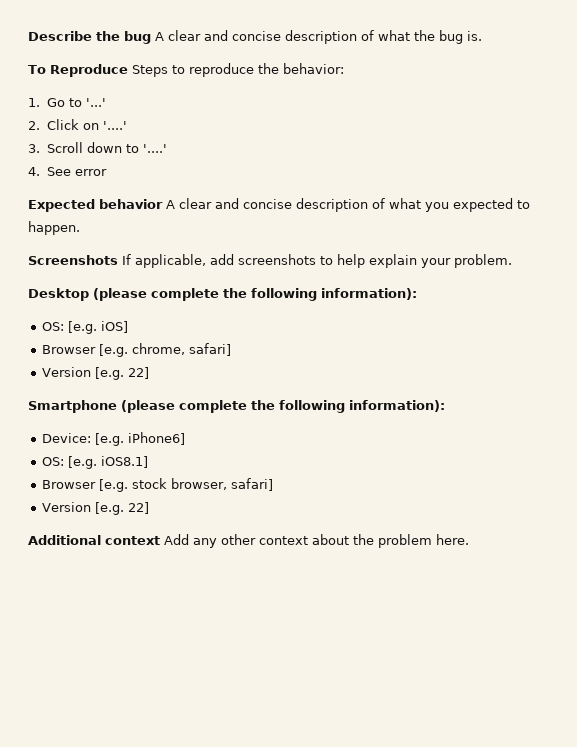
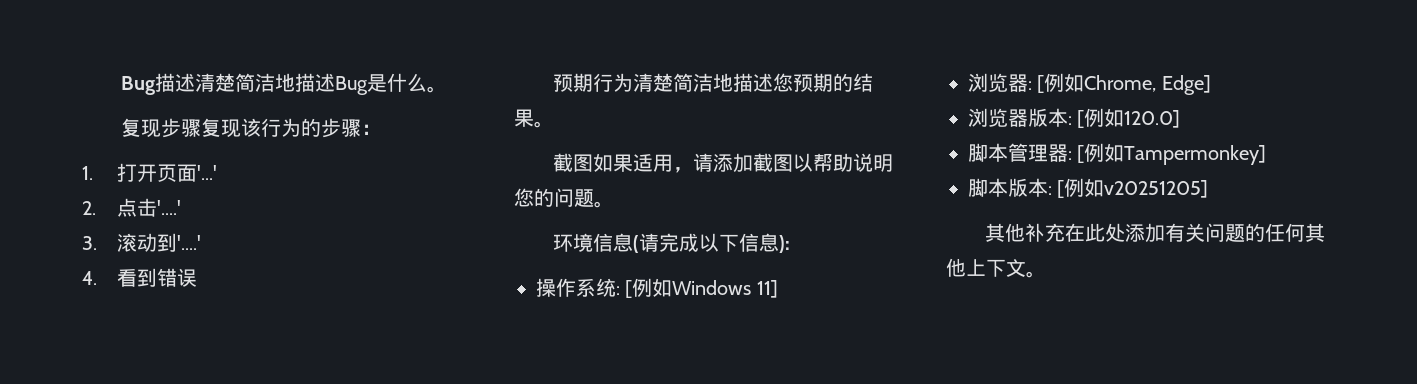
- Describe the bug A clear and concise description of what the bug is.
- To Reproduce Steps to reproduce the behavior:
+ Bug描述清楚简洁地描述Bug是什么。
+ 复现步骤复现该行为的步骤：
- 1. Go to '...'
+ 1.打开页面'...'
- 2. Click on '....'
+ 2.点击'....'
- 3. Scroll down to '....'
+ 3.滚动到'....'
- 4. See error
- Expected behavior A clear and concise description of what you expected to happen.
- Screenshots If applicable, add screenshots to help explain your problem.
- Desktop (please complete the following information):
- OS: [e.g. iOS]
- Browser [e.g. chrome, safari]
- Version [e.g. 22]
- Smartphone (please complete the following information):
- Device: [e.g. iPhone6]
- OS: [e.g. iOS8.1]
- Browser [e.g. stock browser, safari]
- Version [e.g. 22]
- Additional context Add any other context about the problem here.
+ 4.看到错误
+ 预期行为清楚简洁地描述您预期的结果。
+ 截图如果适用，请添加截图以帮助说明您的问题。
+ 环境信息(请完成以下信息):
+ 操作系统: [例如Windows 11]
+ 浏览器: [例如Chrome, Edge]
+ 浏览器版本: [例如120.0]
+ 脚本管理器: [例如Tampermonkey]
+ 脚本版本: [例如v20251205]
+ 其他补充在此处添加有关问题的任何其他上下文。

